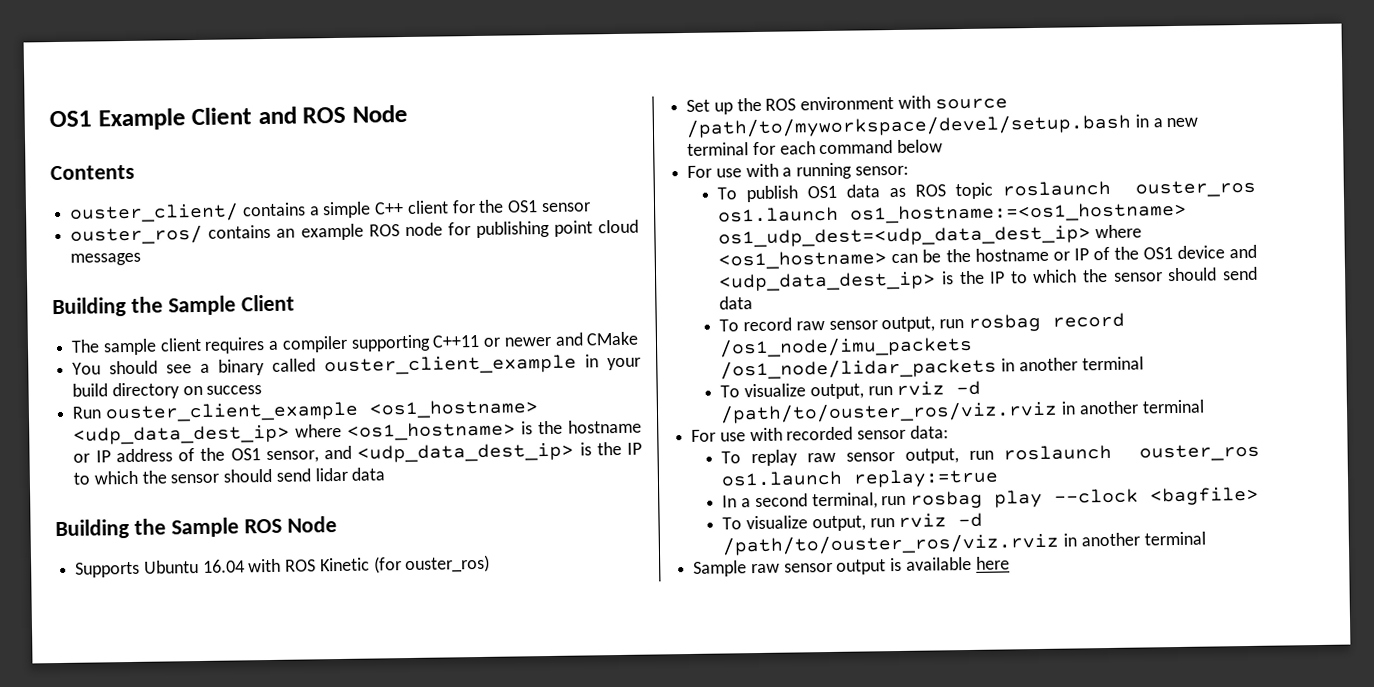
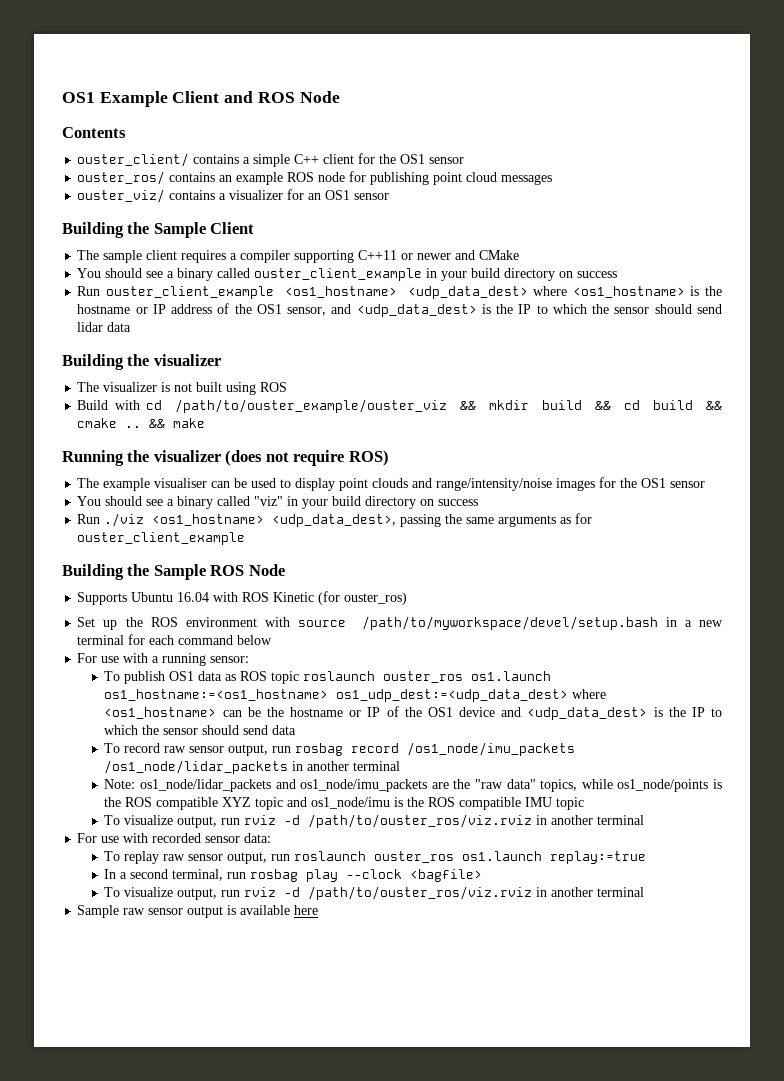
+ ouster_viz/ contains a visualizer for an OS1 sensor
- Run ouster_client_example <os1_hostname> <udp_data_dest_ip> where <os1_hostname> is the hostname or IP address of the OS1 sensor, and <udp_data_dest_ip> is the IP to which the sensor should send lidar data
+ Run ouster_client_example <os1_hostname> <udp_data_dest> where <os1_hostname> is the hostname or IP address of the OS1 sensor, and <udp_data_dest> is the IP to which the sensor should send lidar data
+ Building the visualizer
+ The visualizer is not built using ROS
+ Build with cd /path/to/ouster_example/ouster_viz && mkdir build && cd build && cmake .. && make
+ Running the visualizer (does not require ROS)
+ The example visualiser can be used to display point clouds and range/intensity/noise images for the OS1 sensor
+ You should see a binary called "viz" in your build directory on success
+ Run ./viz <os1_hostname> <udp_data_dest>, passing the same arguments as for ouster_client_example
- To publish OS1 data as ROS topic roslaunch ouster_ros os1.launch os1_hostname:=<os1_hostname> os1_udp_dest=<udp_data_dest_ip> where <os1_hostname> can be the hostname or IP of the OS1 device and <udp_data_dest_ip> is the IP to which the sensor should send data
+ To publish OS1 data as ROS topic roslaunch ouster_ros os1.launch os1_hostname:=<os1_hostname> os1_udp_dest:=<udp_data_dest> where <os1_hostname> can be the hostname or IP of the OS1 device and <udp_data_dest> is the IP to which the sensor should send data
+ Note: os1_node/lidar_packets and os1_node/imu_packets are the "raw data" topics, while os1_node/points is the ROS compatible XYZ topic and os1_node/imu is the ROS compatible IMU topic

